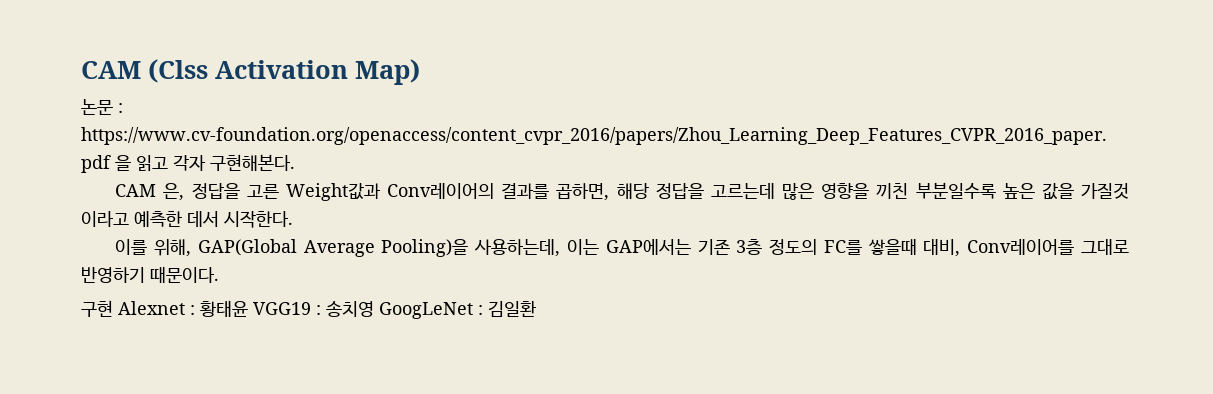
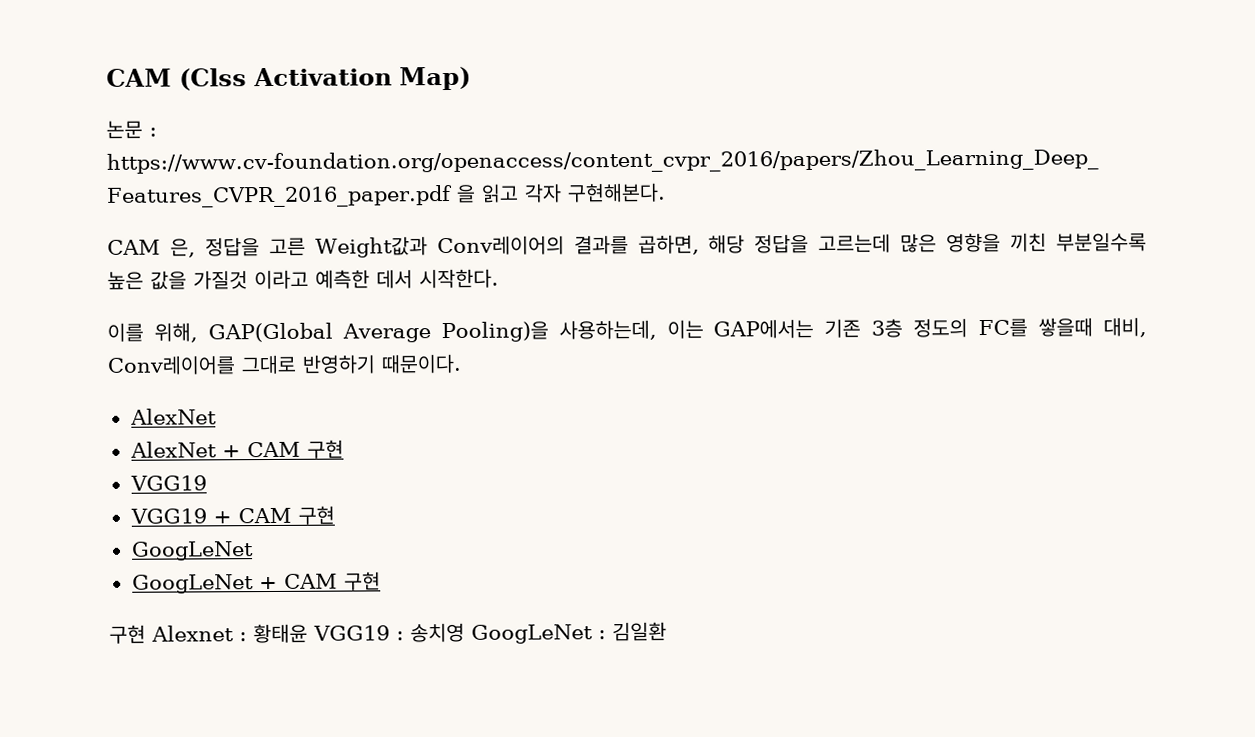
  이를 위해, GAP(Global Average Pooling)을 사용하는데, 이는 GAP에서는 기존 3층 정도의 FC를 쌓을때 대비, Conv레이어를 그대로 반영하기 때문이다.
+ AlexNet
+ AlexNet + CAM 구현
+ VGG19
+ VGG19 + CAM 구현
+ GoogLeNet
+ GoogLeNet + CAM 구현

